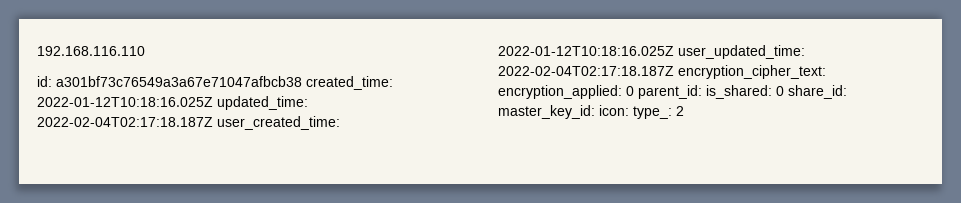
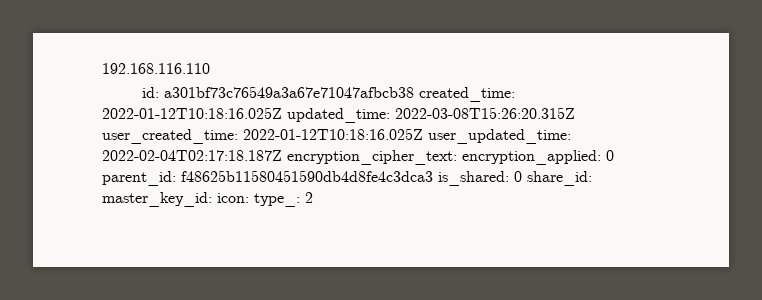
- id: a301bf73c76549a3a67e71047afbcb38 created_time: 2022-01-12T10:18:16.025Z updated_time: 2022-02-04T02:17:18.187Z user_created_time: 2022-01-12T10:18:16.025Z user_updated_time: 2022-02-04T02:17:18.187Z encryption_cipher_text: encryption_applied: 0 parent_id: is_shared: 0 share_id: master_key_id: icon: type_: 2
+ id: a301bf73c76549a3a67e71047afbcb38 created_time: 2022-01-12T10:18:16.025Z updated_time: 2022-03-08T15:26:20.315Z user_created_time: 2022-01-12T10:18:16.025Z user_updated_time: 2022-02-04T02:17:18.187Z encryption_cipher_text: encryption_applied: 0 parent_id: f48625b11580451590db4d8fe4c3dca3 is_shared: 0 share_id: master_key_id: icon: type_: 2

